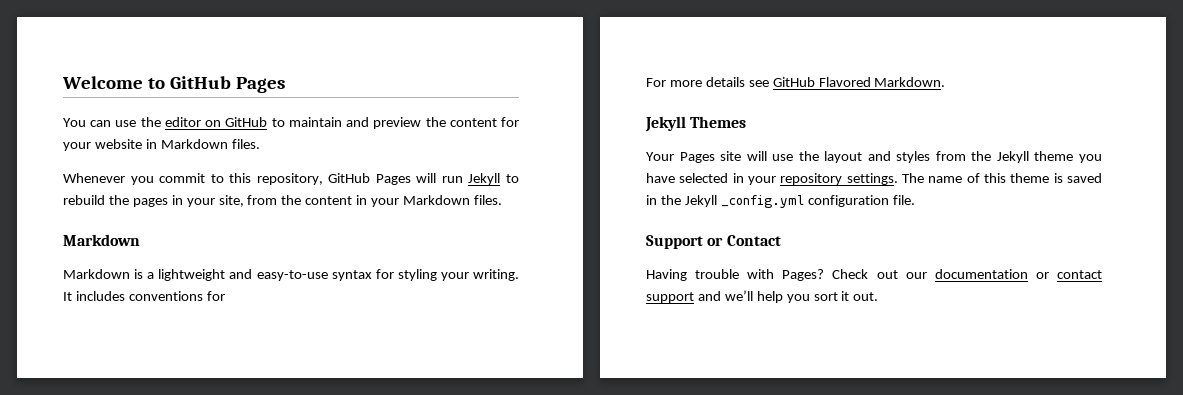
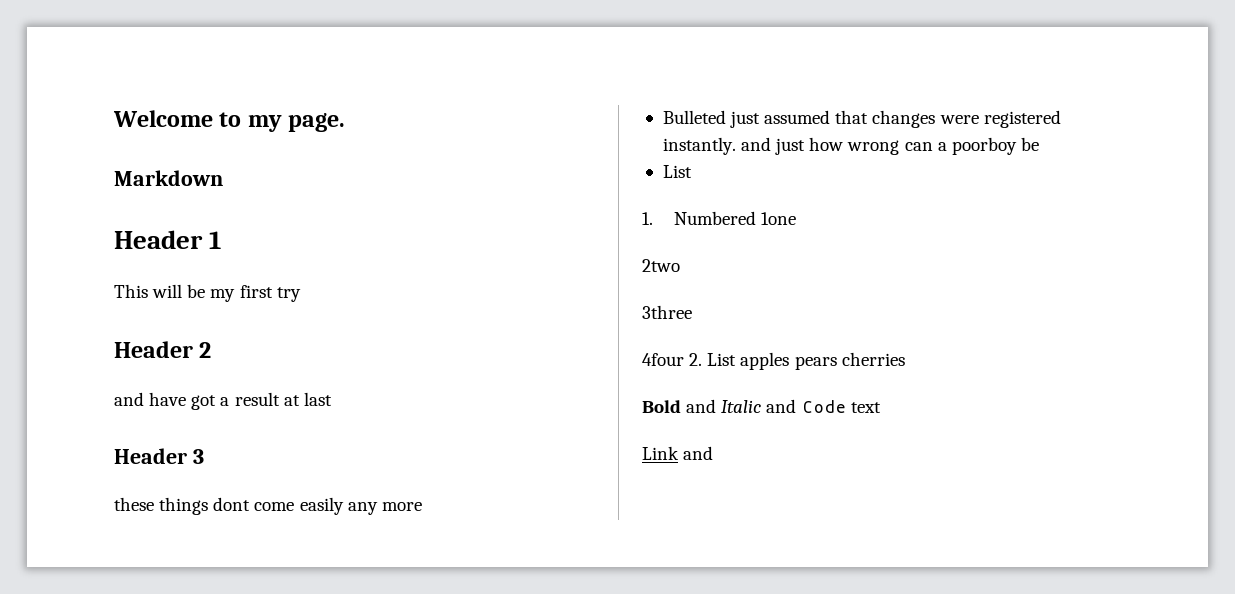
- Welcome to GitHub Pages
- You can use the editor on GitHub to maintain and preview the content for your website in Markdown files.
- Whenever you commit to this repository, GitHub Pages will run Jekyll to rebuild the pages in your site, from the content in your Markdown files.
+ Welcome to my page.
  Markdown
- Markdown is a lightweight and easy-to-use syntax for styling your writing. It includes conventions for
- For more details see GitHub Flavored Markdown.
- Jekyll Themes
- Your Pages site will use the layout and styles from the Jekyll theme you have selected in your repository settings. The name of this theme is saved in the Jekyll _config.yml configuration file.
- Support or Contact
- Having trouble with Pages? Check out our documentation or contact support and we’ll help you sort it out.
+ Header 1
+ This will be my first try
+ Header 2
+ and have got a result at last
+ Header 3
+ these things dont come easily any more
+ Bulleted just assumed that changes were registered instantly. and just how wrong can a poorboy be
+ List
+ 1. Numbered 1one
+ 2two
+ 3three
+ 4four 2. List apples pears cherries
+ Bold and Italic and Code text
+ Link and

